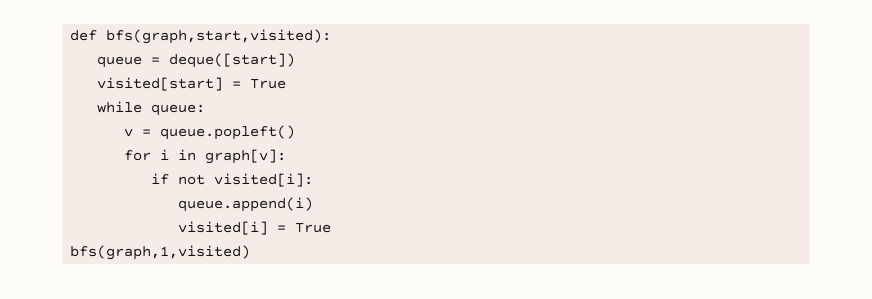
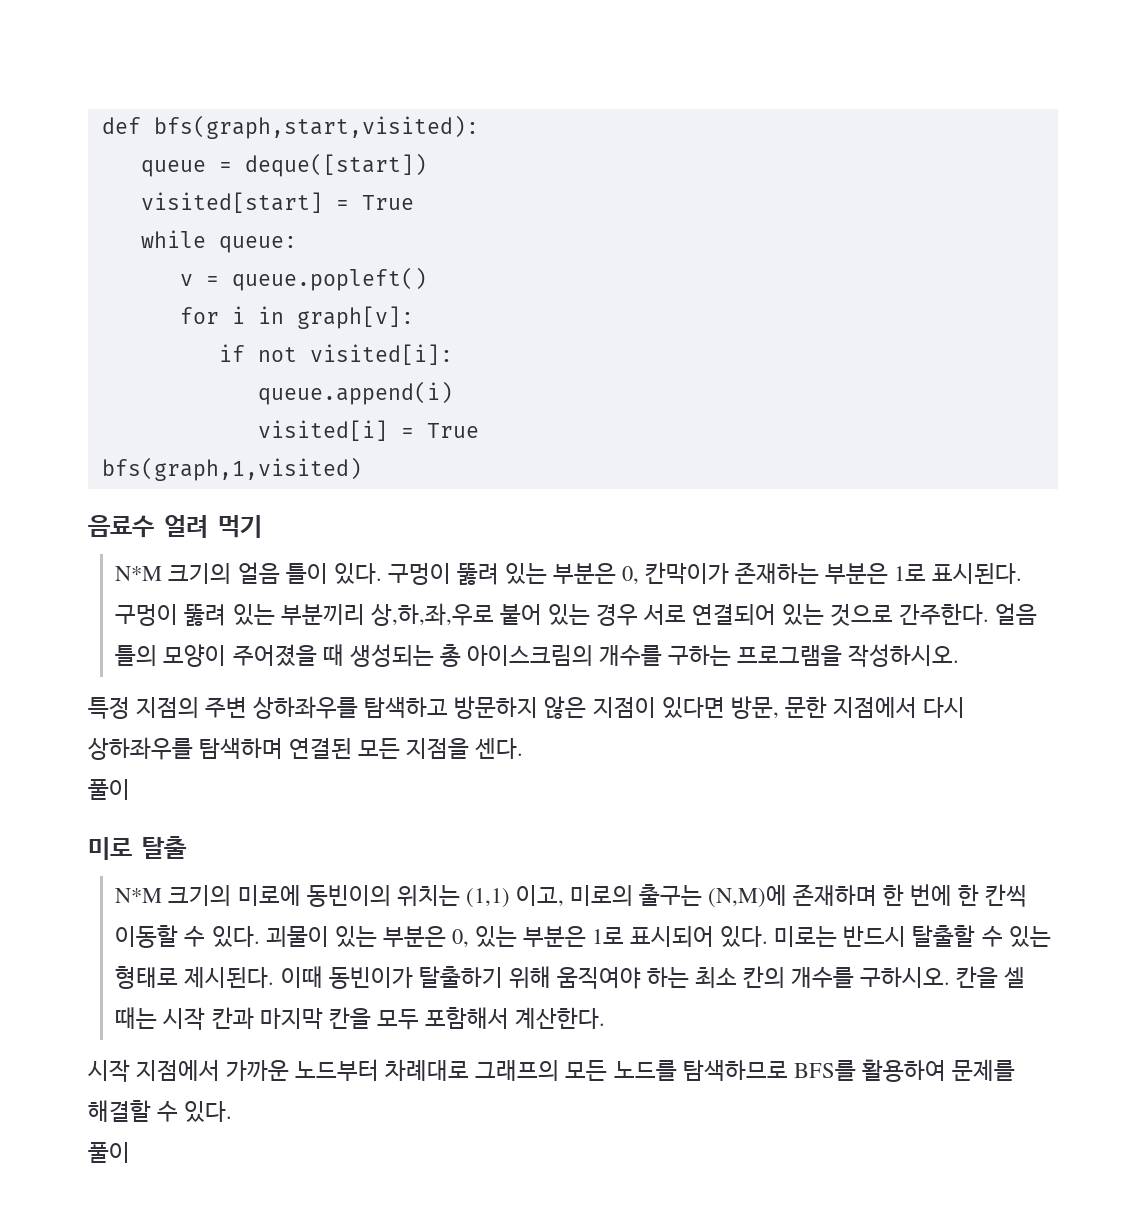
+ 음료수 얼려 먹기
+ N*M 크기의 얼음 틀이 있다. 구멍이 뚫려 있는 부분은 0, 칸막이가 존재하는 부분은 1로 표시된다. 구멍이 뚫려 있는 부분끼리 상,하,좌,우로 붙어 있는 경우 서로 연결되어 있는 것으로 간주한다. 얼음 틀의 모양이 주어졌을 때 생성되는 총 아이스크림의 개수를 구하는 프로그램을 작성하시오.
+ 특정 지점의 주변 상하좌우를 탐색하고 방문하지 않은 지점이 있다면 방문, 문한 지점에서 다시 상하좌우를 탐색하며 연결된 모든 지점을 센다.
+ 풀이
+ 미로 탈출
+ N*M 크기의 미로에 동빈이의 위치는 (1,1) 이고, 미로의 출구는 (N,M)에 존재하며 한 번에 한 칸씩 이동할 수 있다. 괴물이 있는 부분은 0, 있는 부분은 1로 표시되어 있다. 미로는 반드시 탈출할 수 있는 형태로 제시된다. 이때 동빈이가 탈출하기 위해 움직여야 하는 최소 칸의 개수를 구하시오. 칸을 셀 때는 시작 칸과 마지막 칸을 모두 포함해서 계산한다.
+ 시작 지점에서 가까운 노드부터 차례대로 그래프의 모든 노드를 탐색하므로 BFS를 활용하여 문제를 해결할 수 있다.
+ 풀이

